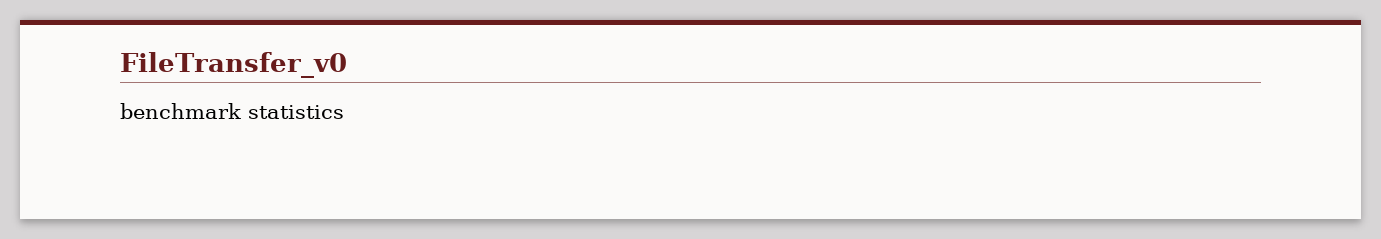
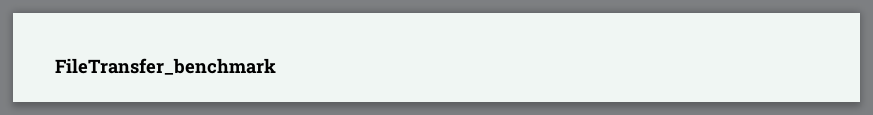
- FileTransfer_v0
- benchmark statistics
+ FileTransfer_benchmark

